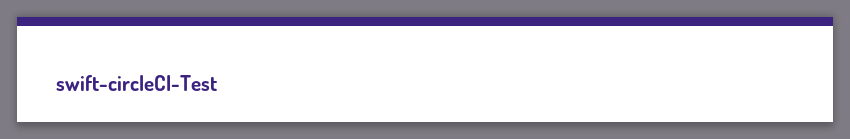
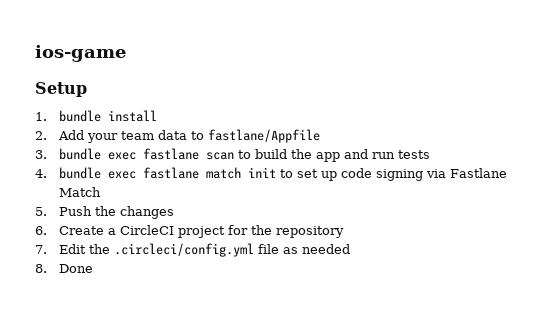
- swift-circleCI-Test
+ ios-game
+ Setup
+ 1. bundle install
+ 2. Add your team data to fastlane/Appfile
+ 3. bundle exec fastlane scan to build the app and run tests
+ 4. bundle exec fastlane match init to set up code signing via Fastlane Match
+ 5. Push the changes
+ 6. Create a CircleCI project for the repository
+ 7. Edit the .circleci/config.yml file as needed
+ 8. Done

